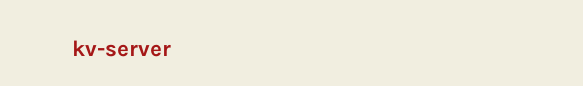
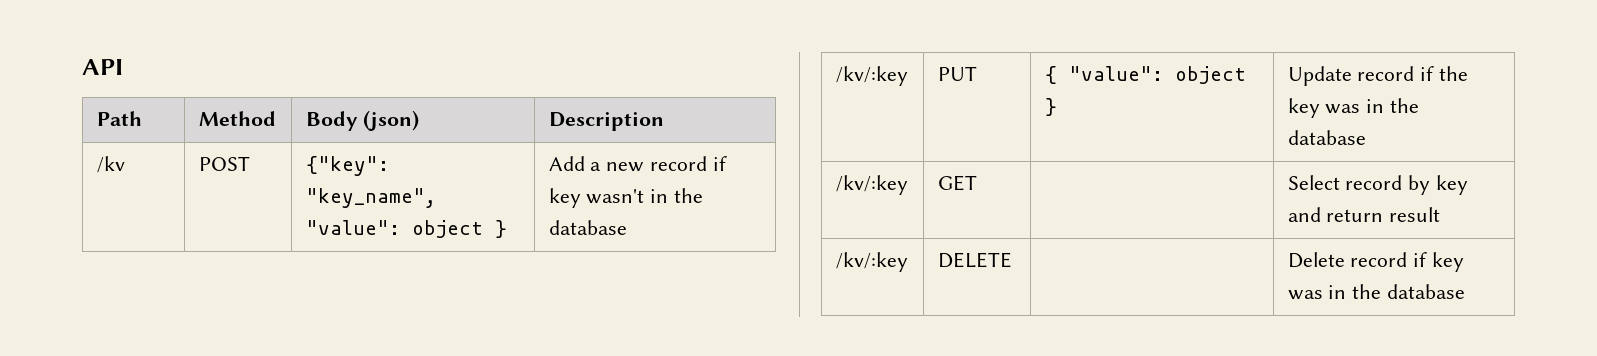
- kv-server
+ API
+ Path | Method | Body (json) | Description
+ /kv | POST | {"key": "key_name", "value": object } | Add a new record if key wasn't in the database
+ /kv/:key | PUT | { "value": object } | Update record if the key was in the database
+ /kv/:key | GET | | Select record by key and return result
+ /kv/:key | DELETE | | Delete record if key was in the database

